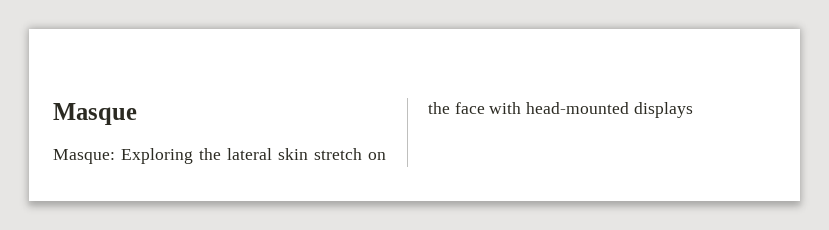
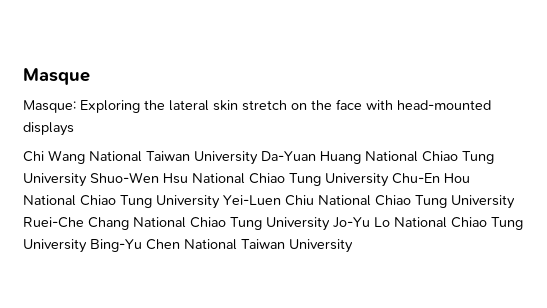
+ Chi Wang National Taiwan University Da-Yuan Huang National Chiao Tung University Shuo-Wen Hsu National Chiao Tung University Chu-En Hou National Chiao Tung University Yei-Luen Chiu National Chiao Tung University Ruei-Che Chang National Chiao Tung University Jo-Yu Lo National Chiao Tung University Bing-Yu Chen National Taiwan University

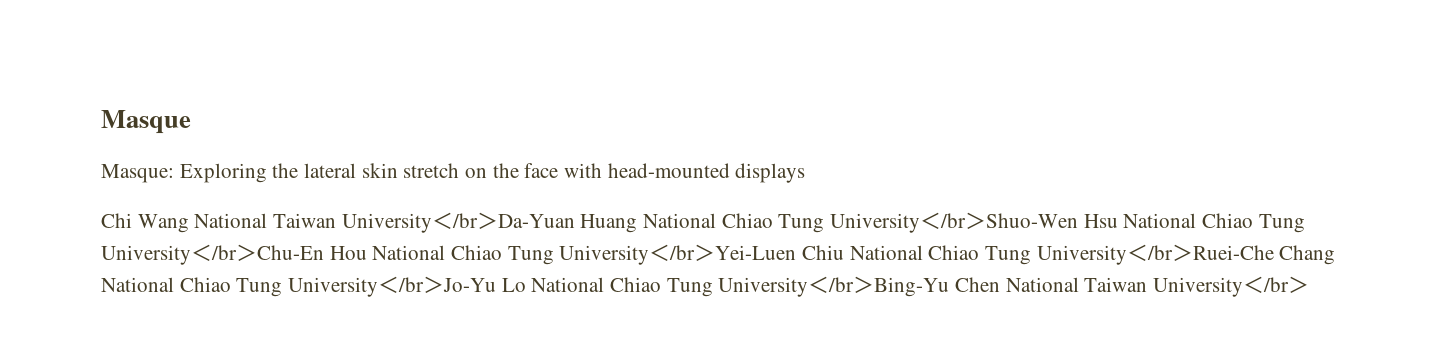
- Chi Wang National Taiwan University Da-Yuan Huang National Chiao Tung University Shuo-Wen Hsu National Chiao Tung University Chu-En Hou National Chiao Tung University Yei-Luen Chiu National Chiao Tung University Ruei-Che Chang National Chiao Tung University Jo-Yu Lo National Chiao Tung University Bing-Yu Chen National Taiwan University
+ Chi Wang National Taiwan University＜/br＞Da-Yuan Huang National Chiao Tung University＜/br＞Shuo-Wen Hsu National Chiao Tung University＜/br＞Chu-En Hou National Chiao Tung University＜/br＞Yei-Luen Chiu National Chiao Tung University＜/br＞Ruei-Che Chang National Chiao Tung University＜/br＞Jo-Yu Lo National Chiao Tung University＜/br＞Bing-Yu Chen National Taiwan University＜/br＞

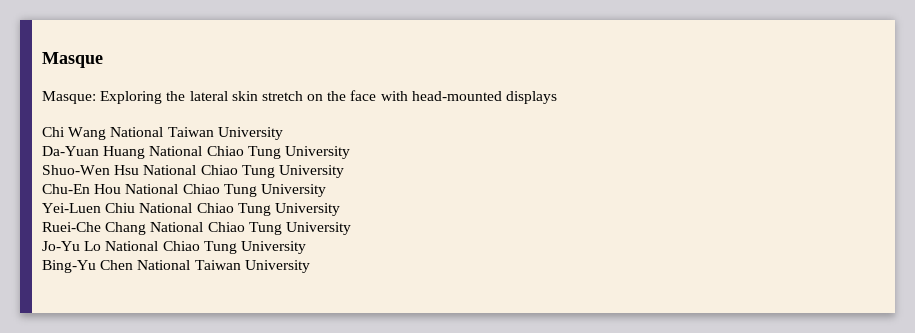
- Chi Wang National Taiwan University＜/br＞Da-Yuan Huang National Chiao Tung University＜/br＞Shuo-Wen Hsu National Chiao Tung University＜/br＞Chu-En Hou National Chiao Tung University＜/br＞Yei-Luen Chiu National Chiao Tung University＜/br＞Ruei-Che Chang National Chiao Tung University＜/br＞Jo-Yu Lo National Chiao Tung University＜/br＞Bing-Yu Chen National Taiwan University＜/br＞
+ Chi Wang National Taiwan University
+ Da-Yuan Huang National Chiao Tung University
+ Shuo-Wen Hsu National Chiao Tung University
+ Chu-En Hou National Chiao Tung University
+ Yei-Luen Chiu National Chiao Tung University
+ Ruei-Che Chang National Chiao Tung University
+ Jo-Yu Lo National Chiao Tung University
+ Bing-Yu Chen National Taiwan University

